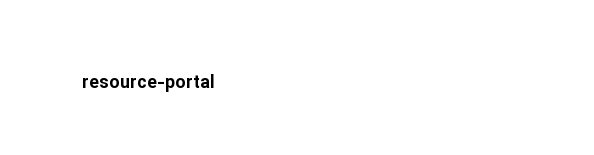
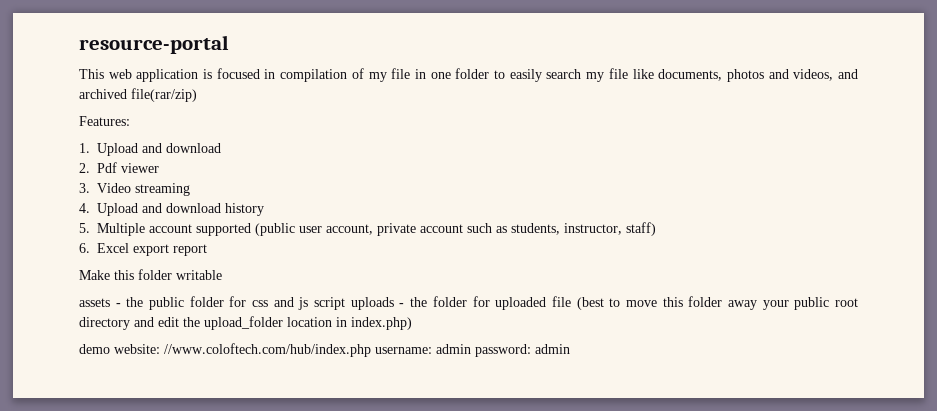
+ This web application is focused in compilation of my file in one folder to easily search my file like documents, photos and videos, and archived file(rar/zip)
+ Features:
+ 1. Upload and download
+ 2. Pdf viewer
+ 3. Video streaming
+ 4. Upload and download history
+ 5. Multiple account supported (public user account, private account such as students, instructor, staff)
+ 6. Excel export report
+ Make this folder writable
+ assets - the public folder for css and js script uploads - the folder for uploaded file (best to move this folder away your public root directory and edit the upload_folder location in index.php)
+ demo website: //www.coloftech.com/hub/index.php username: admin password: admin

